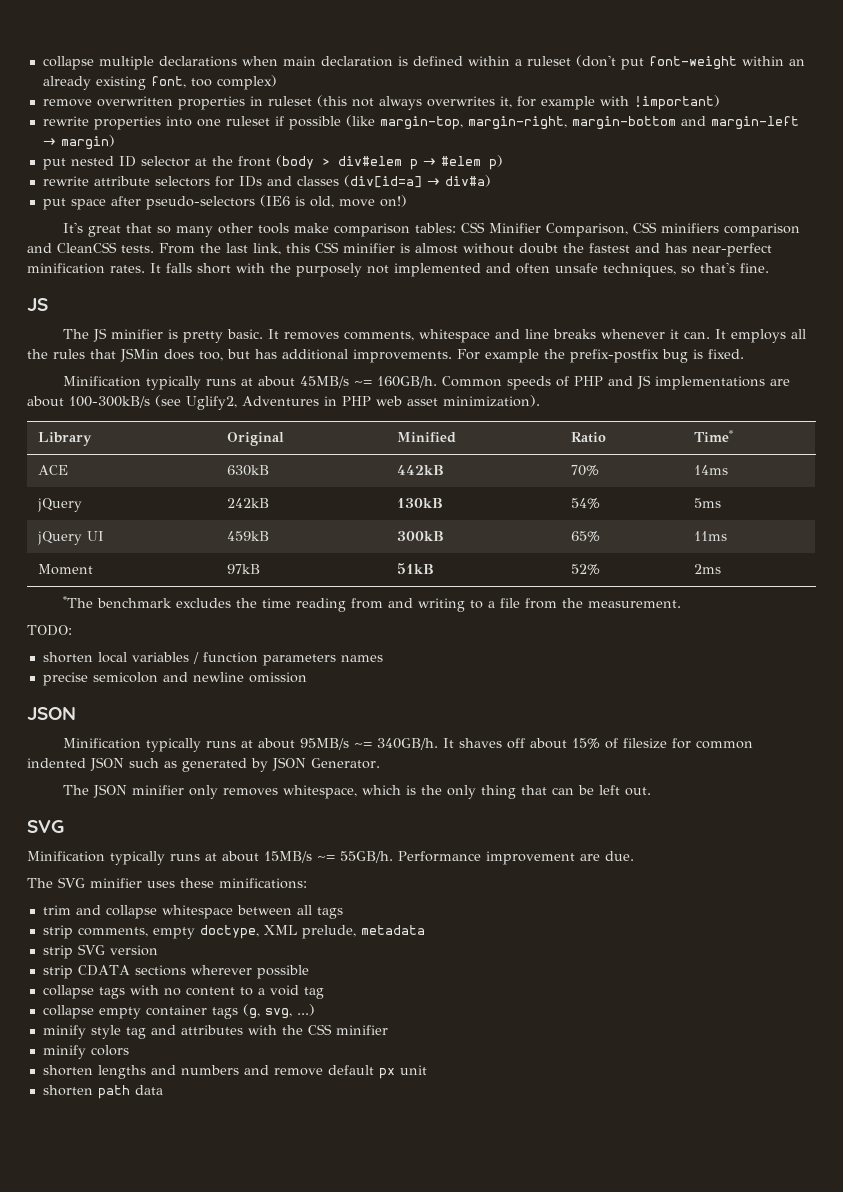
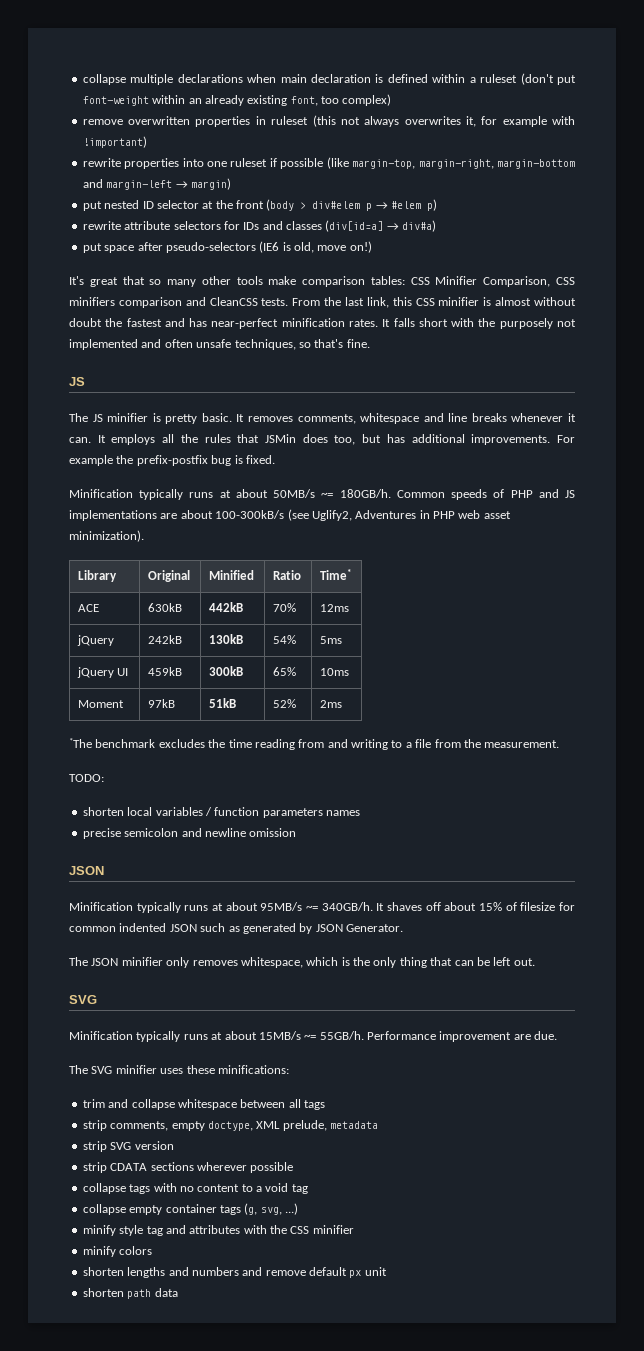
- Minification typically runs at about 45MB/s ~= 160GB/h.
+ Minification typically runs at about 50MB/s ~= 180GB/h.
- ACE | 630kB | 442kB | 70% | 14ms
+ ACE | 630kB | 442kB | 70% | 12ms
- jQuery UI | 459kB | 300kB | 65% | 11ms
+ jQuery UI | 459kB | 300kB | 65% | 10ms

